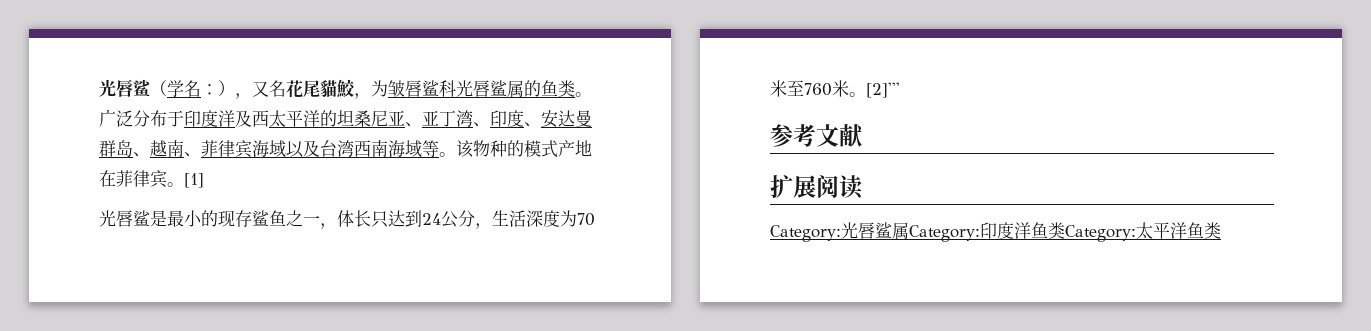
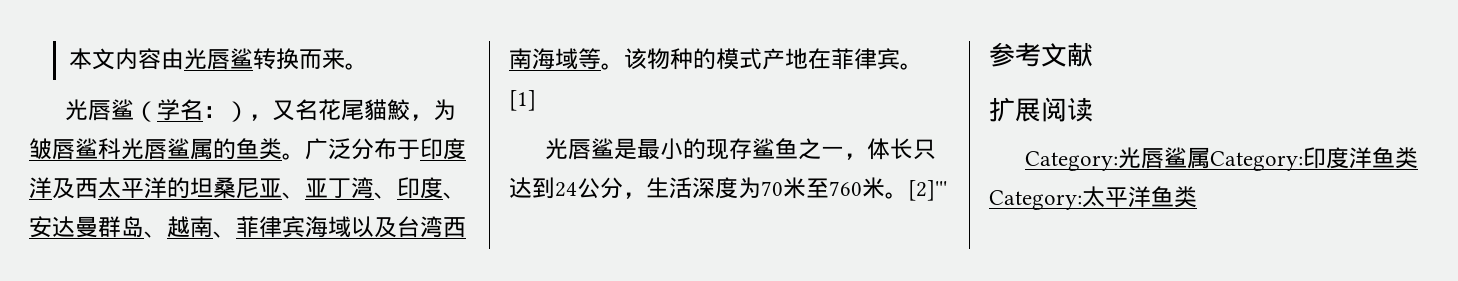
+ 本文内容由光唇鲨转换而来。

